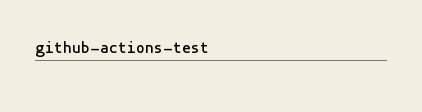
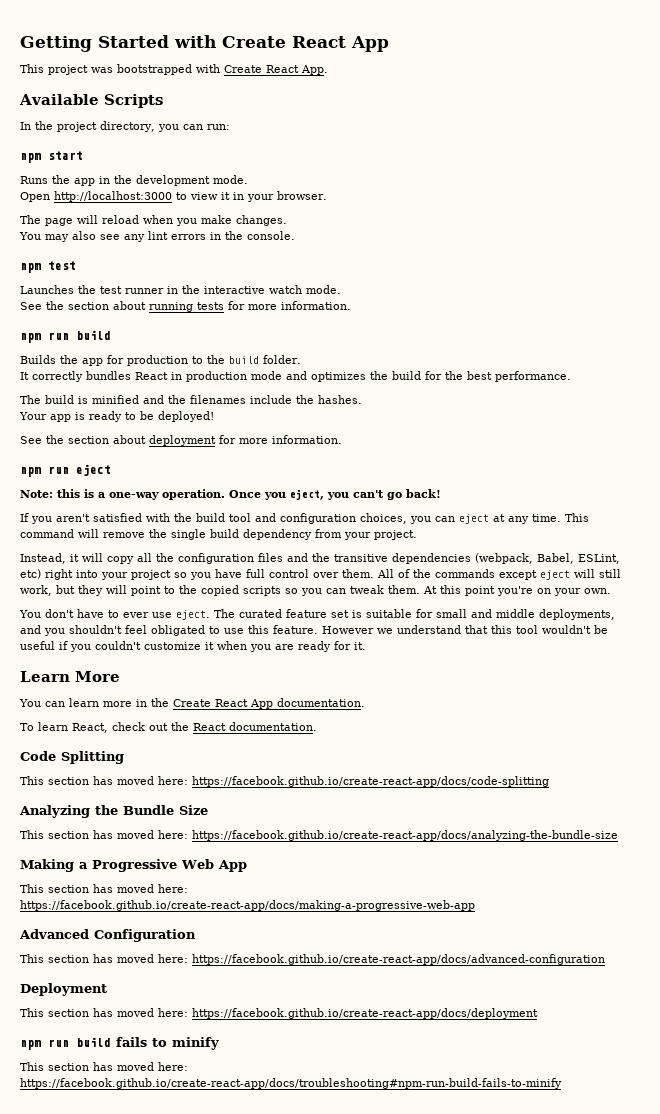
- github-actions-test
+ Getting Started with Create React App
+ This project was bootstrapped with Create React App.
+ Available Scripts
+ In the project directory, you can run:
+ npm start
+ Runs the app in the development mode.
+ Open http://localhost:3000 to view it in your browser.
+ The page will reload when you make changes.
+ You may also see any lint errors in the console.
+ npm test
+ Launches the test runner in the interactive watch mode.
+ See the section about running tests for more information.
+ npm run build
+ Builds the app for production to the build folder.
+ It correctly bundles React in production mode and optimizes the build for the best performance.
+ The build is minified and the filenames include the hashes.
+ Your app is ready to be deployed!
+ See the section about deployment for more information.
+ npm run eject
+ Note: this is a one-way operation. Once you eject, you can't go back!
+ If you aren't satisfied with the build tool and configuration choices, you can eject at any time. This command will remove the single build dependency from your project.
+ Instead, it will copy all the configuration files and the transitive dependencies (webpack, Babel, ESLint, etc) right into your project so you have full control over them. All of the commands except eject will still work, but they will point to the copied scripts so you can tweak them. At this point you're on your own.
+ You don't have to ever use eject. The curated feature set is suitable for small and middle deployments, and you shouldn't feel obligated to use this feature. However we understand that this tool wouldn't be useful if you couldn't customize it when you are ready for it.
+ Learn More
+ You can learn more in the Create React App documentation.
+ To learn React, check out the React documentation.
+ Code Splitting
+ This section has moved here: https://facebook.github.io/create-react-app/docs/code-splitting
+ Analyzing the Bundle Size
+ This section has moved here: https://facebook.github.io/create-react-app/docs/analyzing-the-bundle-size
+ Making a Progressive Web App
+ This section has moved here: https://facebook.github.io/create-react-app/docs/making-a-progressive-web-app
+ Advanced Configuration
+ This section has moved here: https://facebook.github.io/create-react-app/docs/advanced-configuration
+ Deployment
+ This section has moved here: https://facebook.github.io/create-react-app/docs/deployment
+ npm run build fails to minify
+ This section has moved here: https://facebook.github.io/create-react-app/docs/troubleshooting#npm-run-build-fails-to-minify

